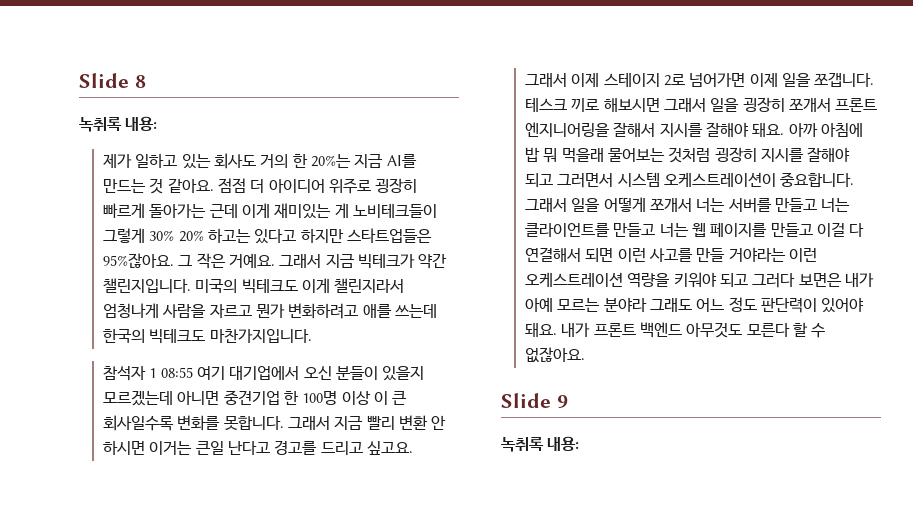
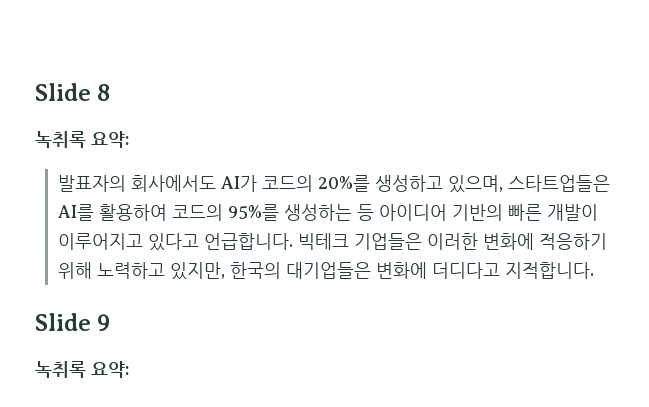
  Slide 8
- 녹취록 내용:
- 제가 일하고 있는 회사도 거의 한 20%는 지금 AI를 만드는 것 같아요. 점점 더 아이디어 위주로 굉장히 빠르게 돌아가는 근데 이게 재미있는 게 노비테크들이 그렇게 30% 20% 하고는 있다고 하지만 스타트업들은 95%잖아요. 그 작은 거예요. 그래서 지금 빅테크가 약간 챌린지입니다. 미국의 빅테크도 이게 챌린지라서 엄청나게 사람을 자르고 뭔가 변화하려고 애를 쓰는데 한국의 빅테크도 마찬가지입니다.
- 참석자 1 08:55 여기 대기업에서 오신 분들이 있을지 모르겠는데 아니면 중견기업 한 100명 이상 이 큰 회사일수록 변화를 못합니다. 그래서 지금 빨리 변환 안 하시면 이거는 큰일 난다고 경고를 드리고 싶고요. 그래서 이제 스테이지 2로 넘어가면 이제 일을 쪼갭니다. 테스크 끼로 해보시면 그래서 일을 굉장히 쪼개서 프론트 엔지니어링을 잘해서 지시를 잘해야 돼요. 아까 아침에 밥 뭐 먹을래 물어보는 것처럼 굉장히 지시를 잘해야 되고 그러면서 시스템 오케스트레이션이 중요합니다. 그래서 일을 어떻게 쪼개서 너는 서버를 만들고 너는 클라이언트를 만들고 너는 웹 페이지를 만들고 이걸 다 연결해서 되면 이런 사고를 만들 거야라는 이런 오케스트레이션 역량을 키워야 되고 그러다 보면은 내가 아예 모르는 분야라 그래도 어느 정도 판단력이 있어야 돼요. 내가 프론트 백엔드 아무것도 모른다 할 수 없잖아요.
+ 녹취록 요약:
+ 발표자의 회사에서도 AI가 코드의 20%를 생성하고 있으며, 스타트업들은 AI를 활용하여 코드의 95%를 생성하는 등 아이디어 기반의 빠른 개발이 이루어지고 있다고 언급합니다. 빅테크 기업들은 이러한 변화에 적응하기 위해 노력하고 있지만, 한국의 대기업들은 변화에 더디다고 지적합니다.
  Slide 9
- 녹취록 내용:
+ 녹취록 요약:

